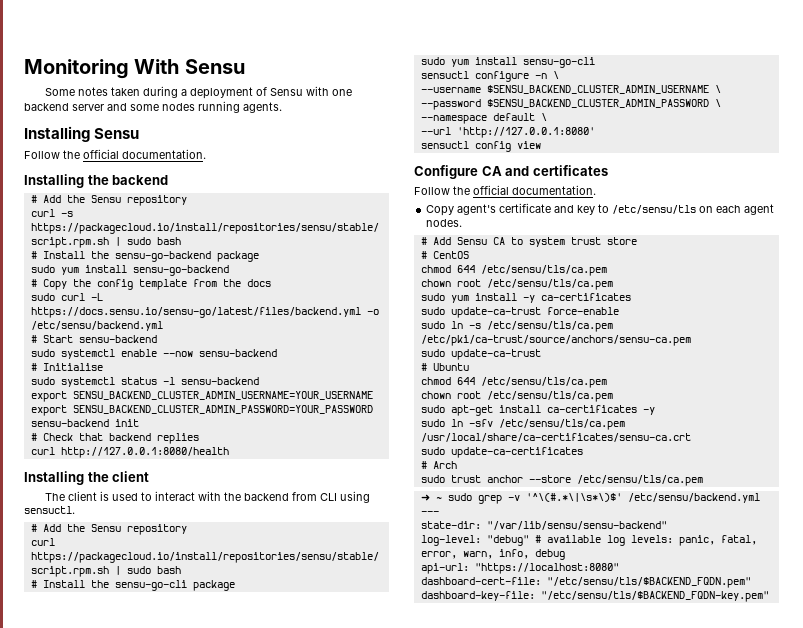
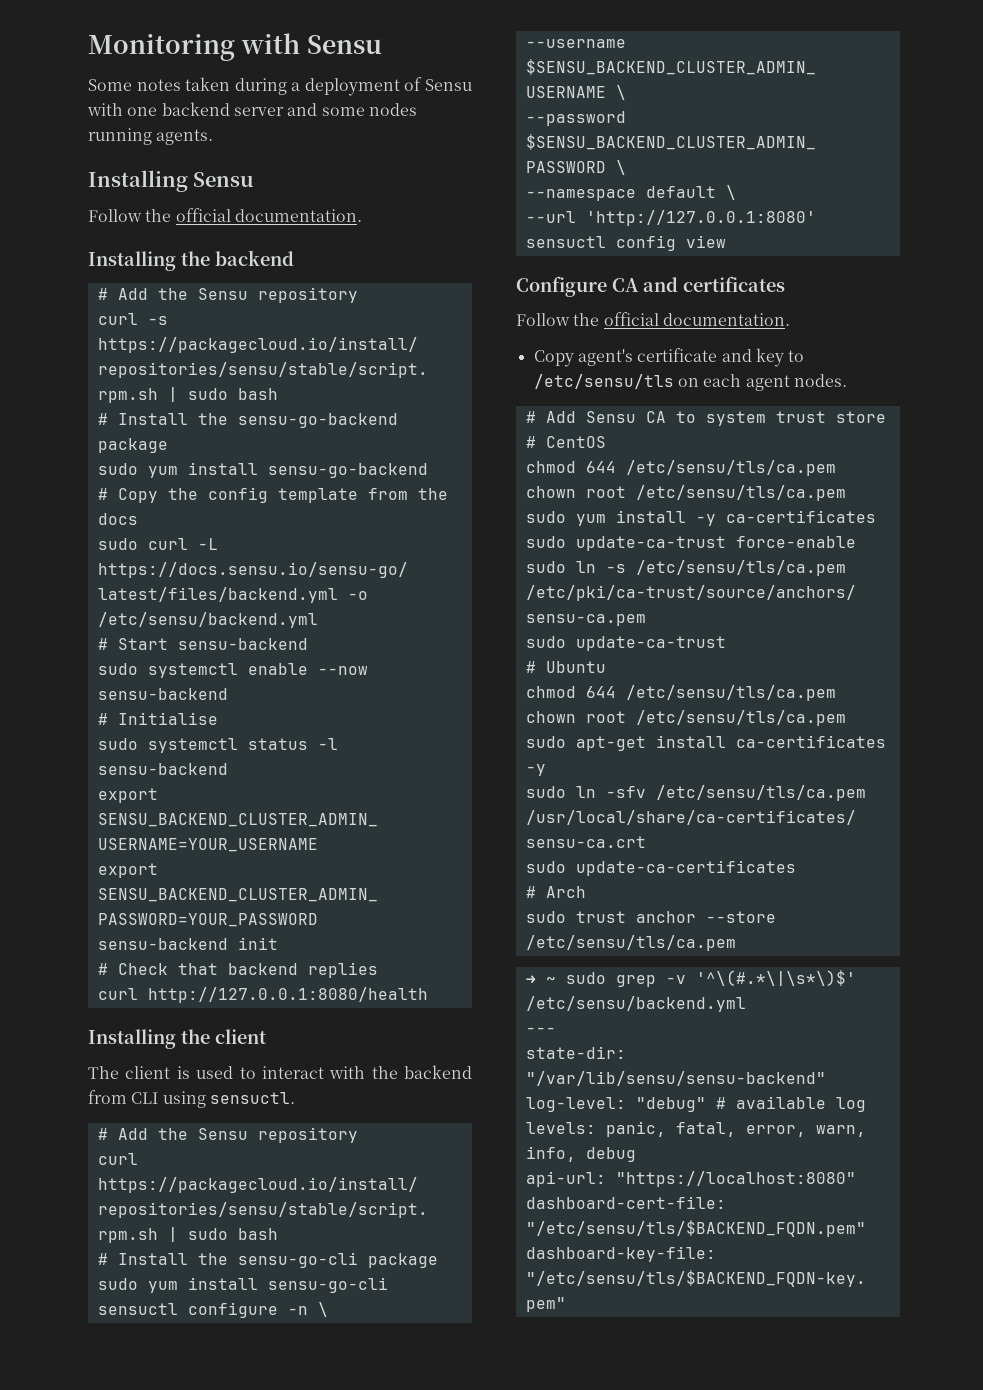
- Monitoring With Sensu
+ Monitoring with Sensu

